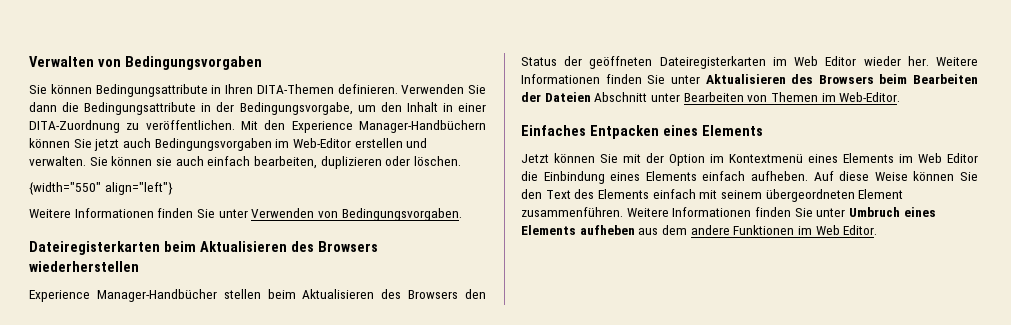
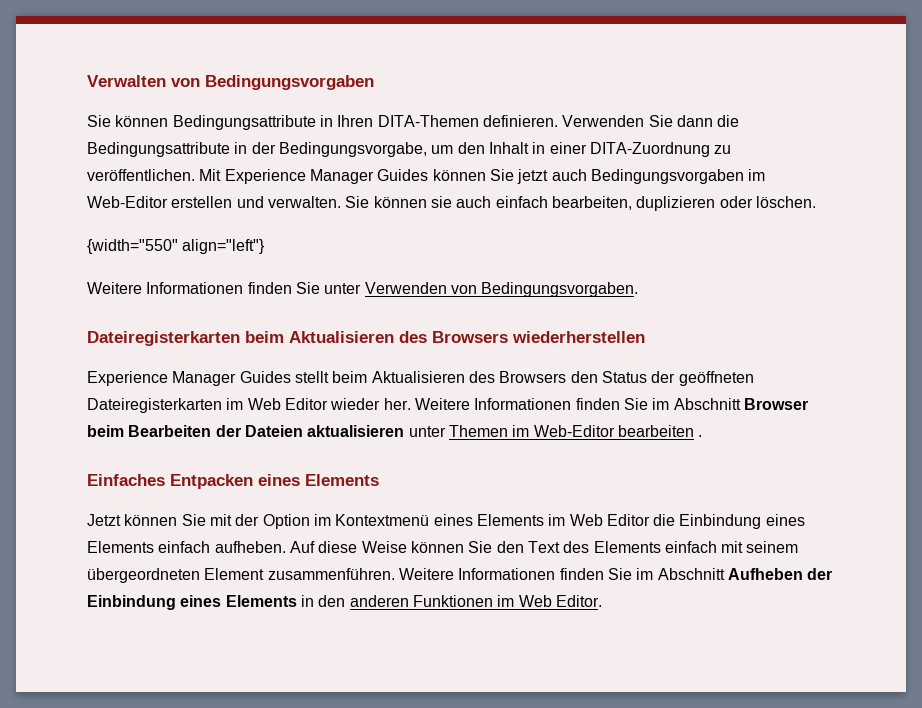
- Mit den Experience Manager-Handbüchern können Sie jetzt auch Bedingungsvorgaben im Web-Editor erstellen und verwalten.
+ Mit Experience Manager Guides können Sie jetzt auch Bedingungsvorgaben im Web-Editor erstellen und verwalten.
- Experience Manager-Handbücher stellen beim Aktualisieren des Browsers den Status der geöffneten Dateiregisterkarten im Web Editor wieder her.
+ Experience Manager Guides stellt beim Aktualisieren des Browsers den Status der geöffneten Dateiregisterkarten im Web Editor wieder her.
- Weitere Informationen finden Sie unter Aktualisieren des Browsers beim Bearbeiten der Dateien Abschnitt unter Bearbeiten von Themen im Web-Editor.
+ Weitere Informationen finden Sie im Abschnitt Browser beim Bearbeiten der Dateien aktualisieren unter Themen im Web-Editor bearbeiten .
- Weitere Informationen finden Sie unter Umbruch eines Elements aufheben aus dem andere Funktionen im Web Editor.
+ Weitere Informationen finden Sie im Abschnitt Aufheben der Einbindung eines Elements in den anderen Funktionen im Web Editor.

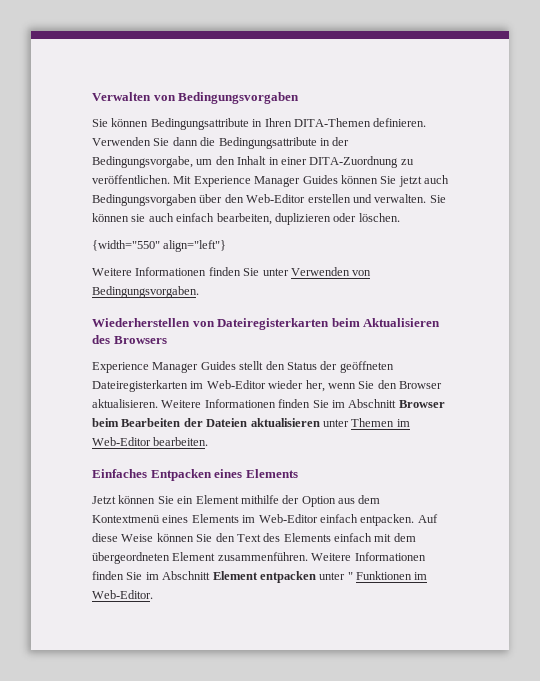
- Mit Experience Manager Guides können Sie jetzt auch Bedingungsvorgaben im Web-Editor erstellen und verwalten.
+ Mit Experience Manager Guides können Sie jetzt auch Bedingungsvorgaben über den Web-Editor erstellen und verwalten.
- Dateiregisterkarten beim Aktualisieren des Browsers wiederherstellen
+ Wiederherstellen von Dateiregisterkarten beim Aktualisieren des Browsers
- Experience Manager Guides stellt beim Aktualisieren des Browsers den Status der geöffneten Dateiregisterkarten im Web Editor wieder her.
+ Experience Manager Guides stellt den Status der geöffneten Dateiregisterkarten im Web-Editor wieder her, wenn Sie den Browser aktualisieren.
- Weitere Informationen finden Sie im Abschnitt Browser beim Bearbeiten der Dateien aktualisieren unter Themen im Web-Editor bearbeiten .
+ Weitere Informationen finden Sie im Abschnitt Browser beim Bearbeiten der Dateien aktualisieren unter Themen im Web-Editor bearbeiten.
- Jetzt können Sie mit der Option im Kontextmenü eines Elements im Web Editor die Einbindung eines Elements einfach aufheben.
+ Jetzt können Sie ein Element mithilfe der Option aus dem Kontextmenü eines Elements im Web-Editor einfach entpacken.
- Auf diese Weise können Sie den Text des Elements einfach mit seinem übergeordneten Element zusammenführen.
+ Auf diese Weise können Sie den Text des Elements einfach mit dem übergeordneten Element zusammenführen.
- Weitere Informationen finden Sie im Abschnitt Aufheben der Einbindung eines Elements in den anderen Funktionen im Web Editor.
+ Weitere Informationen finden Sie im Abschnitt Element entpacken unter " Funktionen im Web-Editor.

